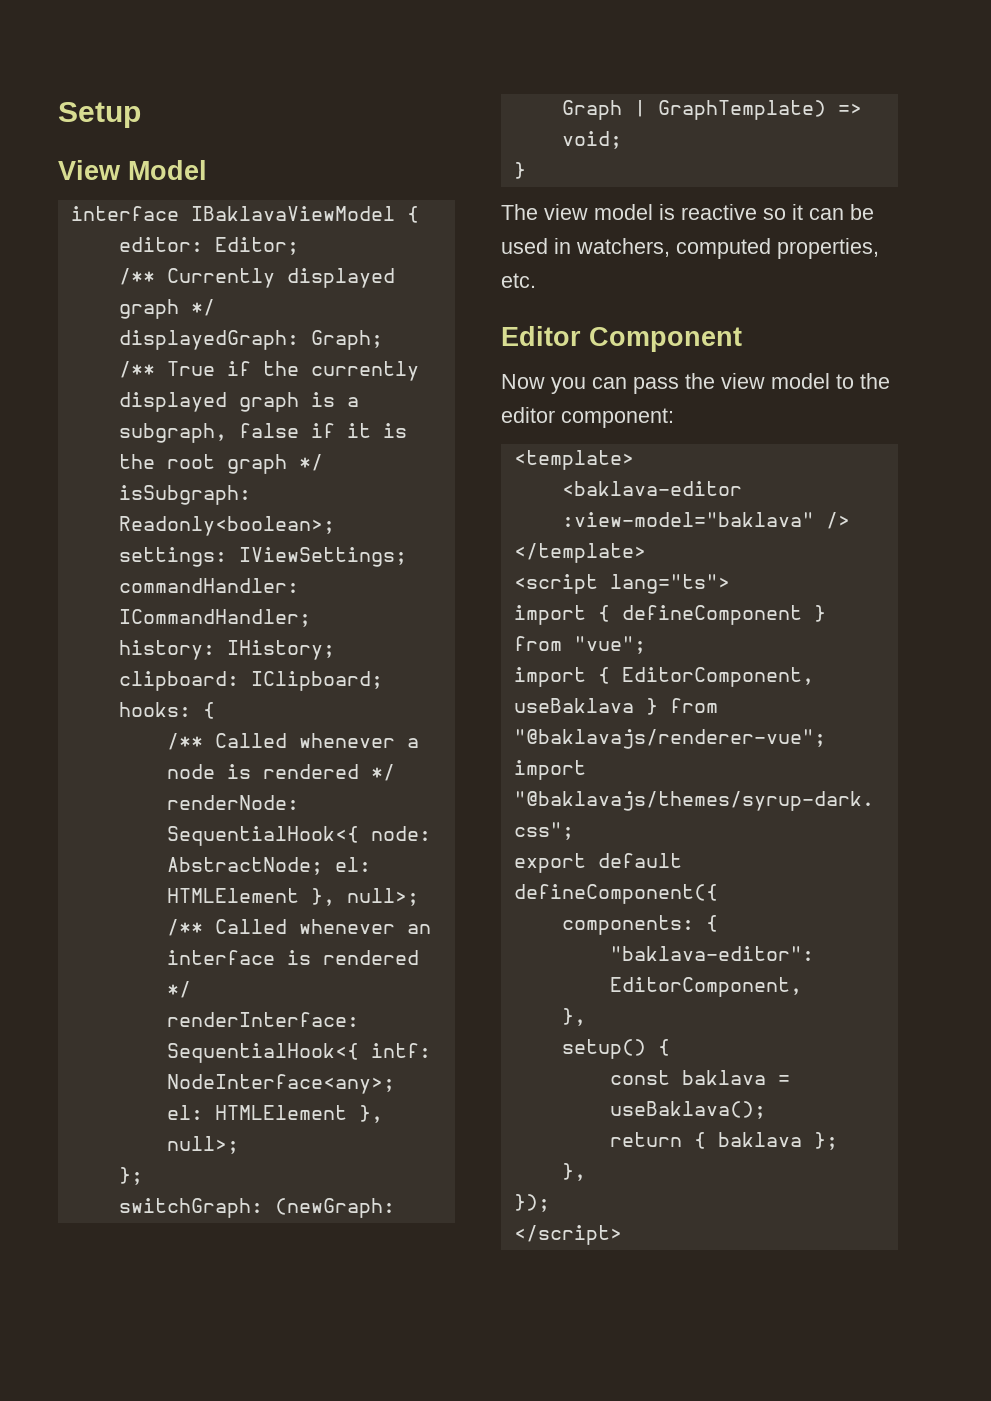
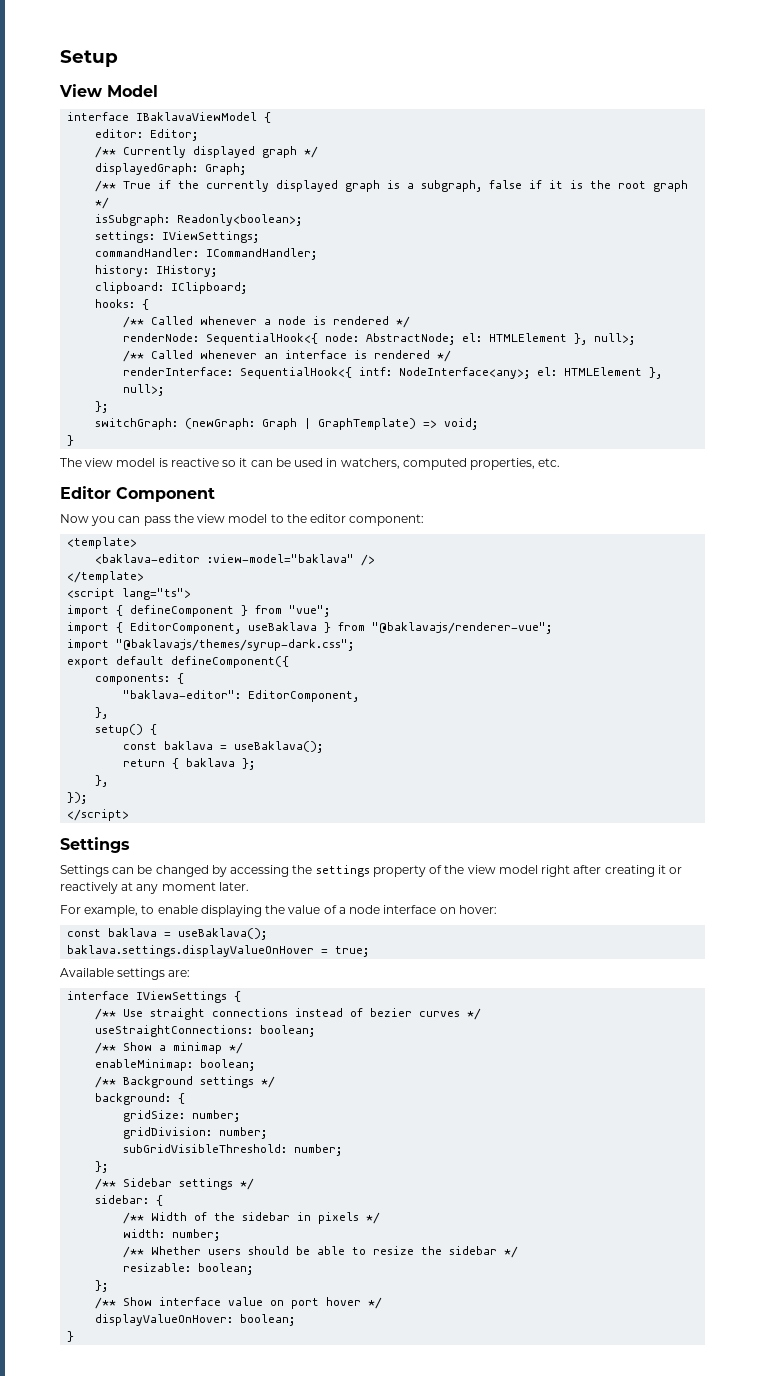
  </script>
+ Settings
+ Settings can be changed by accessing the settings property of the view model right after creating it or reactively at any moment later.
+ For example, to enable displaying the value of a node interface on hover:
+ const baklava = useBaklava();
+ baklava.settings.displayValueOnHover = true;
+ Available settings are:
+ interface IViewSettings {
+ /** Use straight connections instead of bezier curves */
+ useStraightConnections: boolean;
+ /** Show a minimap */
+ enableMinimap: boolean;
+ /** Background settings */
+ background: {
+ gridSize: number;
+ gridDivision: number;
+ subGridVisibleThreshold: number;
+ };
+ /** Sidebar settings */
+ sidebar: {
+ /** Width of the sidebar in pixels */
+ width: number;
+ /** Whether users should be able to resize the sidebar */
+ resizable: boolean;
+ };
+ /** Show interface value on port hover */
+ displayValueOnHover: boolean;
+ }

